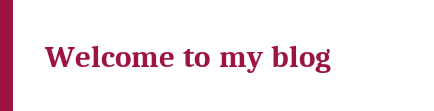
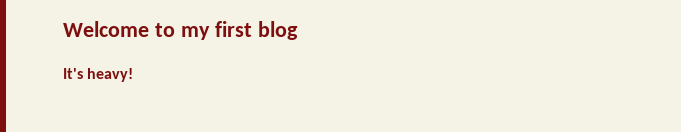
- Welcome to my blog
+ Welcome to my first blog
+ It's heavy!

